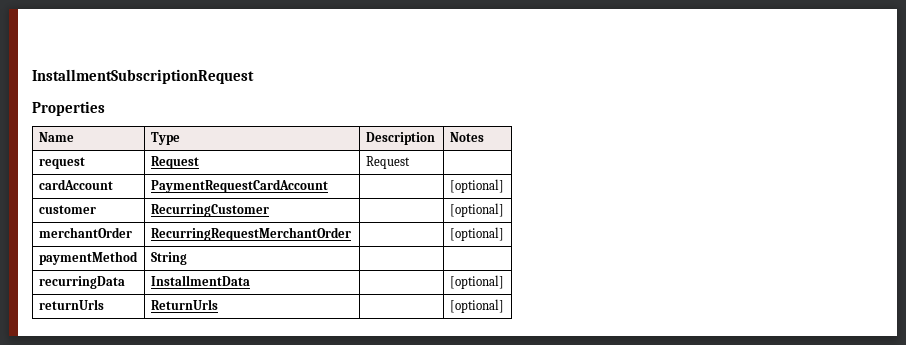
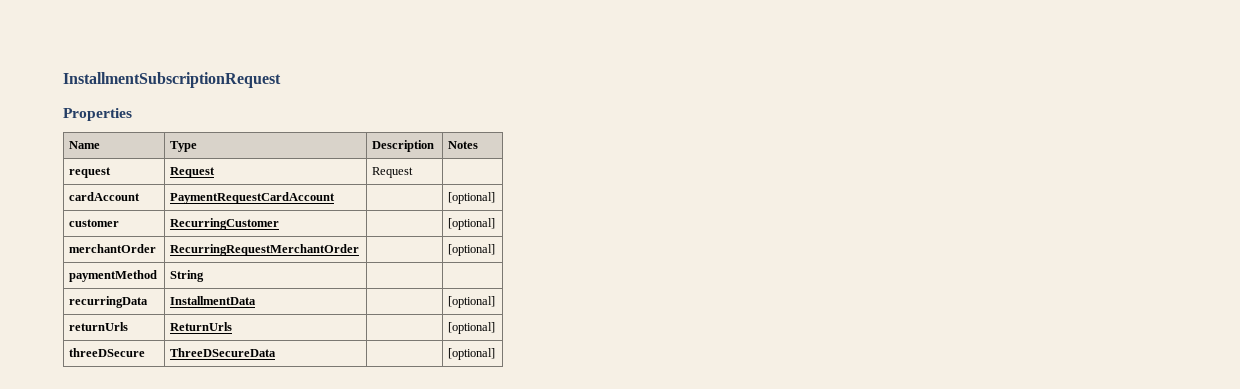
+ threeDSecure | ThreeDSecureData | | [optional]

